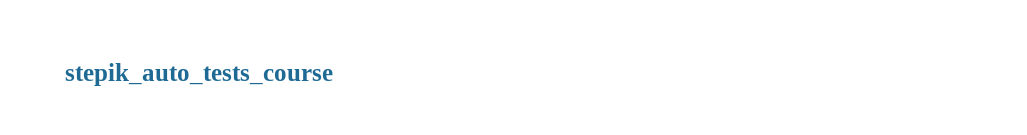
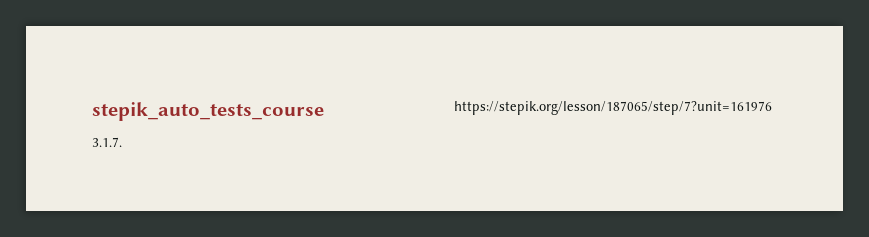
+ 3.1.7. https://stepik.org/lesson/187065/step/7?unit=161976

